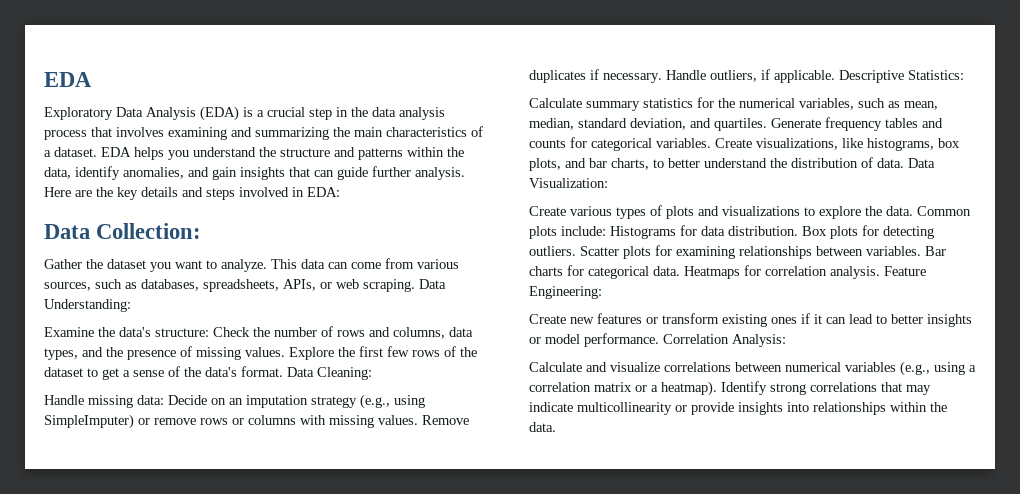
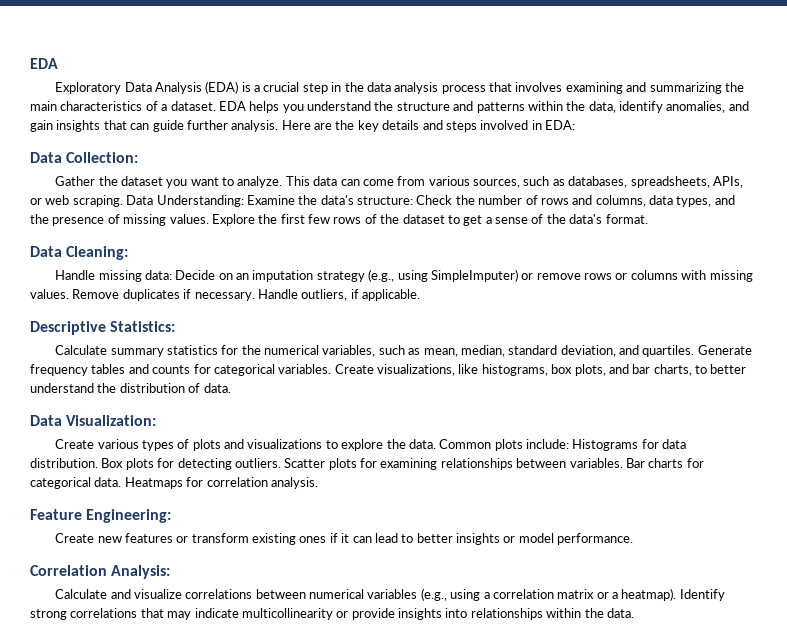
- Data Understanding:
- Examine the data's structure: Check the number of rows and columns, data types, and the presence of missing values.
+ Data Understanding: Examine the data's structure: Check the number of rows and columns, data types, and the presence of missing values.
- Explore the first few rows of the dataset to get a sense of the data's format. Data Cleaning:
+ Explore the first few rows of the dataset to get a sense of the data's format.
+ Data Cleaning:
- Handle outliers, if applicable. Descriptive Statistics:
+ Handle outliers, if applicable.
+ Descriptive Statistics:
- Create visualizations, like histograms, box plots, and bar charts, to better understand the distribution of data. Data Visualization:
+ Create visualizations, like histograms, box plots, and bar charts, to better understand the distribution of data.
+ Data Visualization:
- Heatmaps for correlation analysis. Feature Engineering:
+ Heatmaps for correlation analysis.
+ Feature Engineering:
- Create new features or transform existing ones if it can lead to better insights or model performance. Correlation Analysis:
+ Create new features or transform existing ones if it can lead to better insights or model performance.
+ Correlation Analysis:

